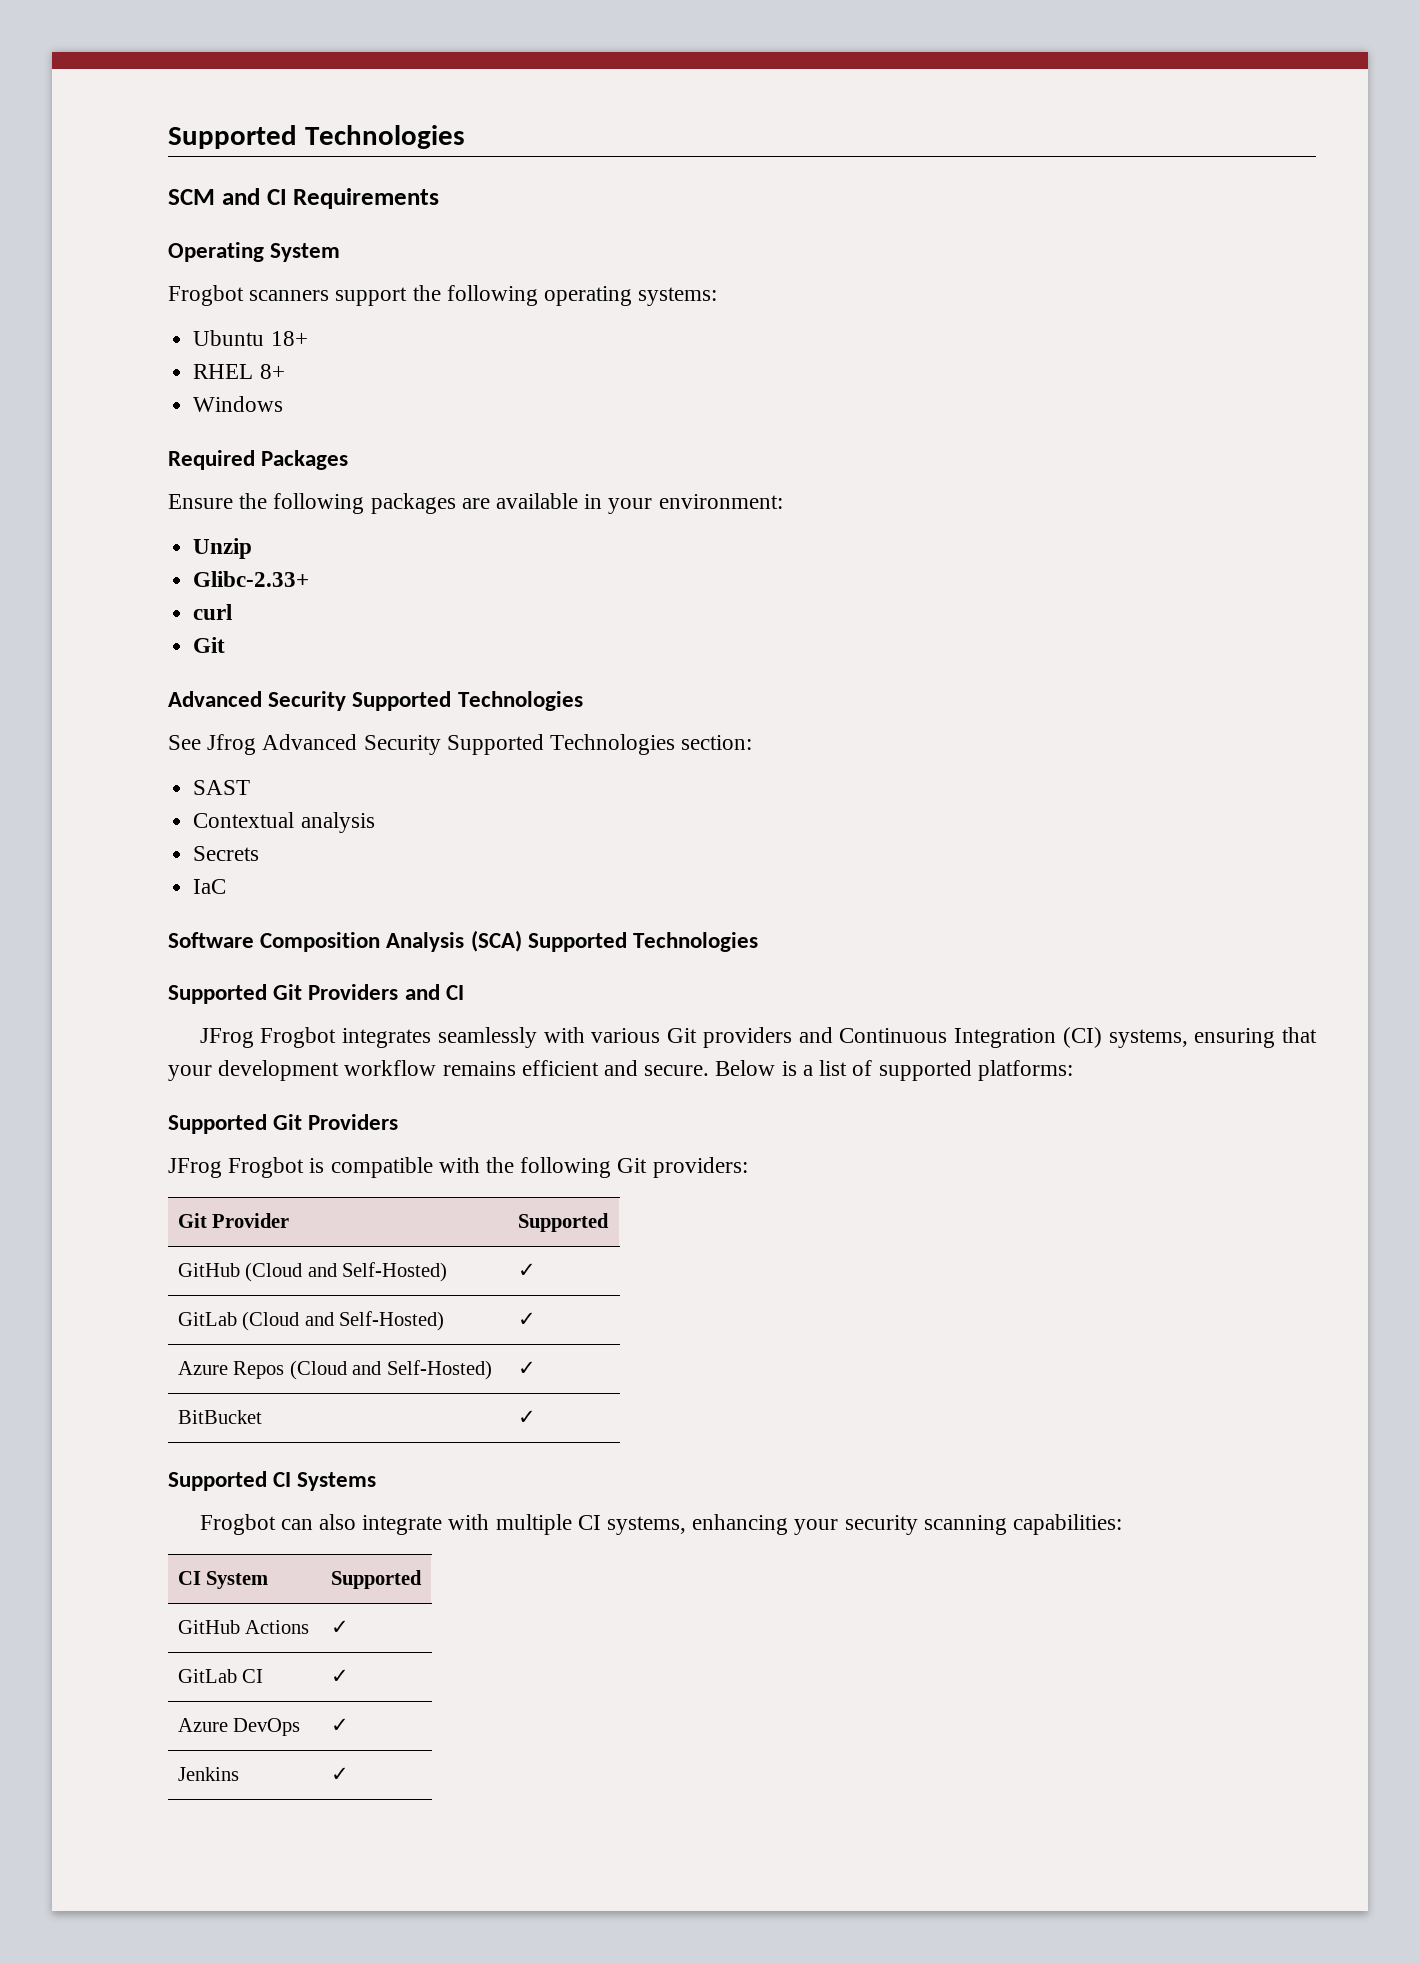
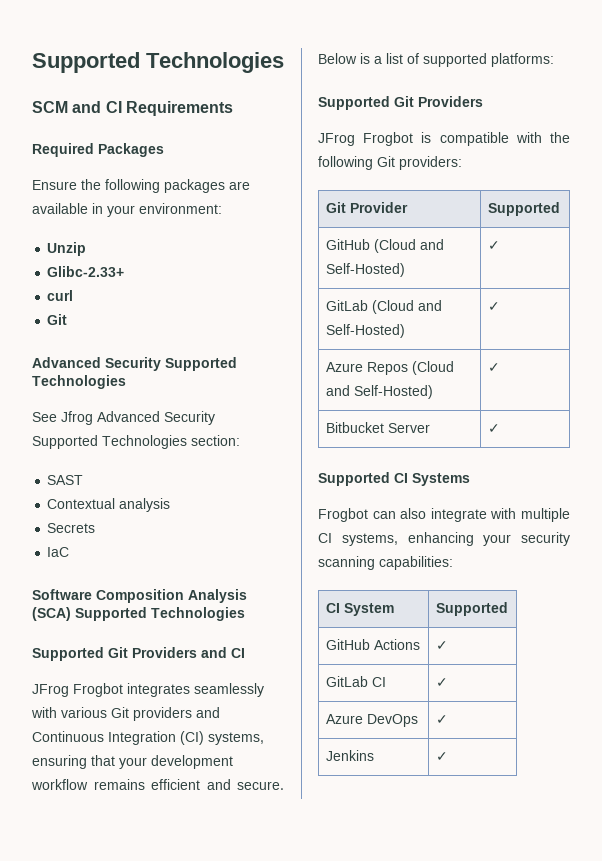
- Operating System
- Frogbot scanners support the following operating systems:
- Ubuntu 18+
- RHEL 8+
- Windows
- BitBucket | ✓
+ Bitbucket Server | ✓

